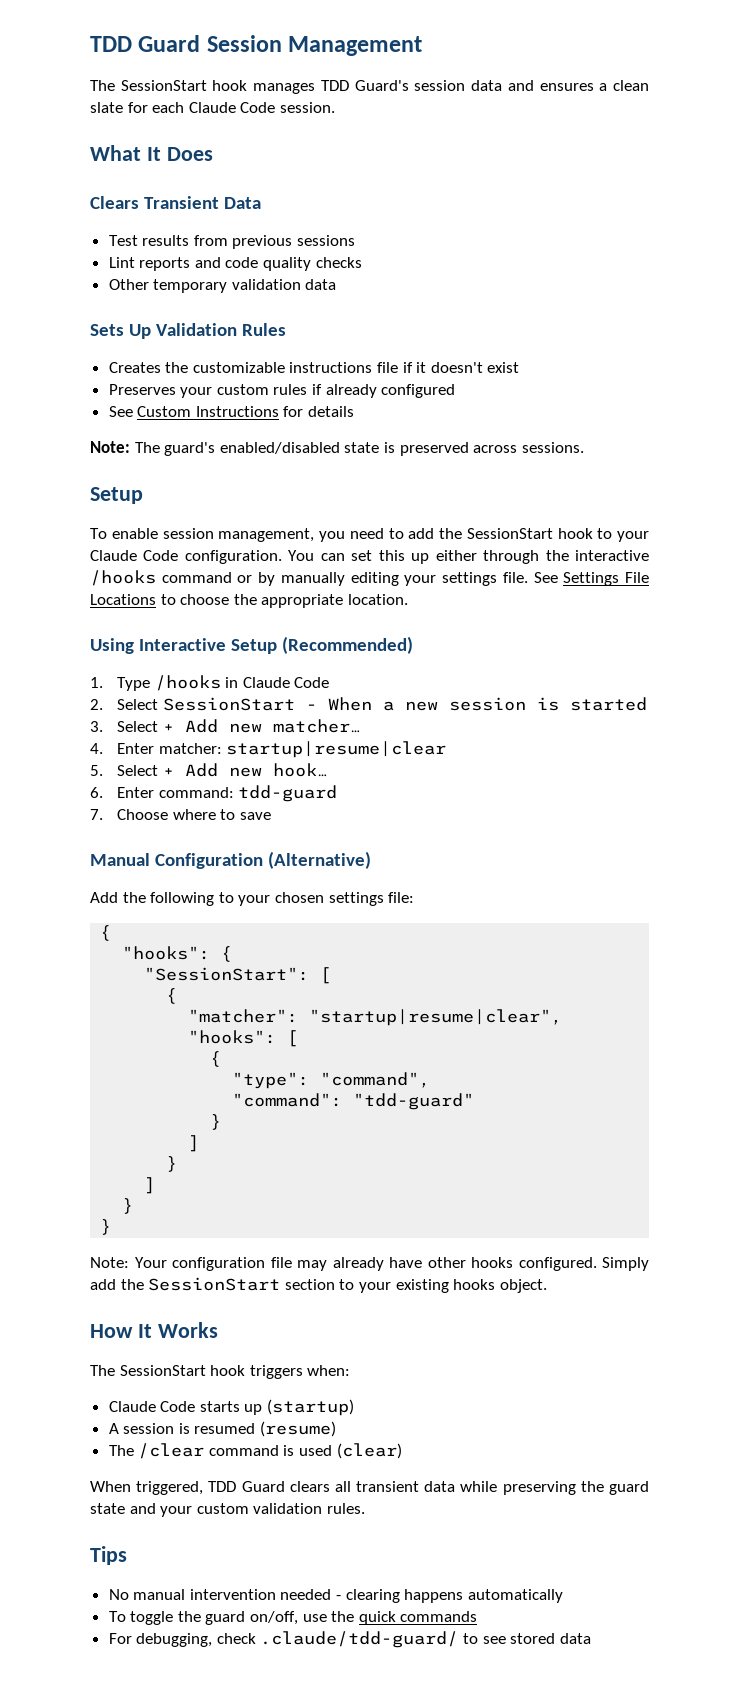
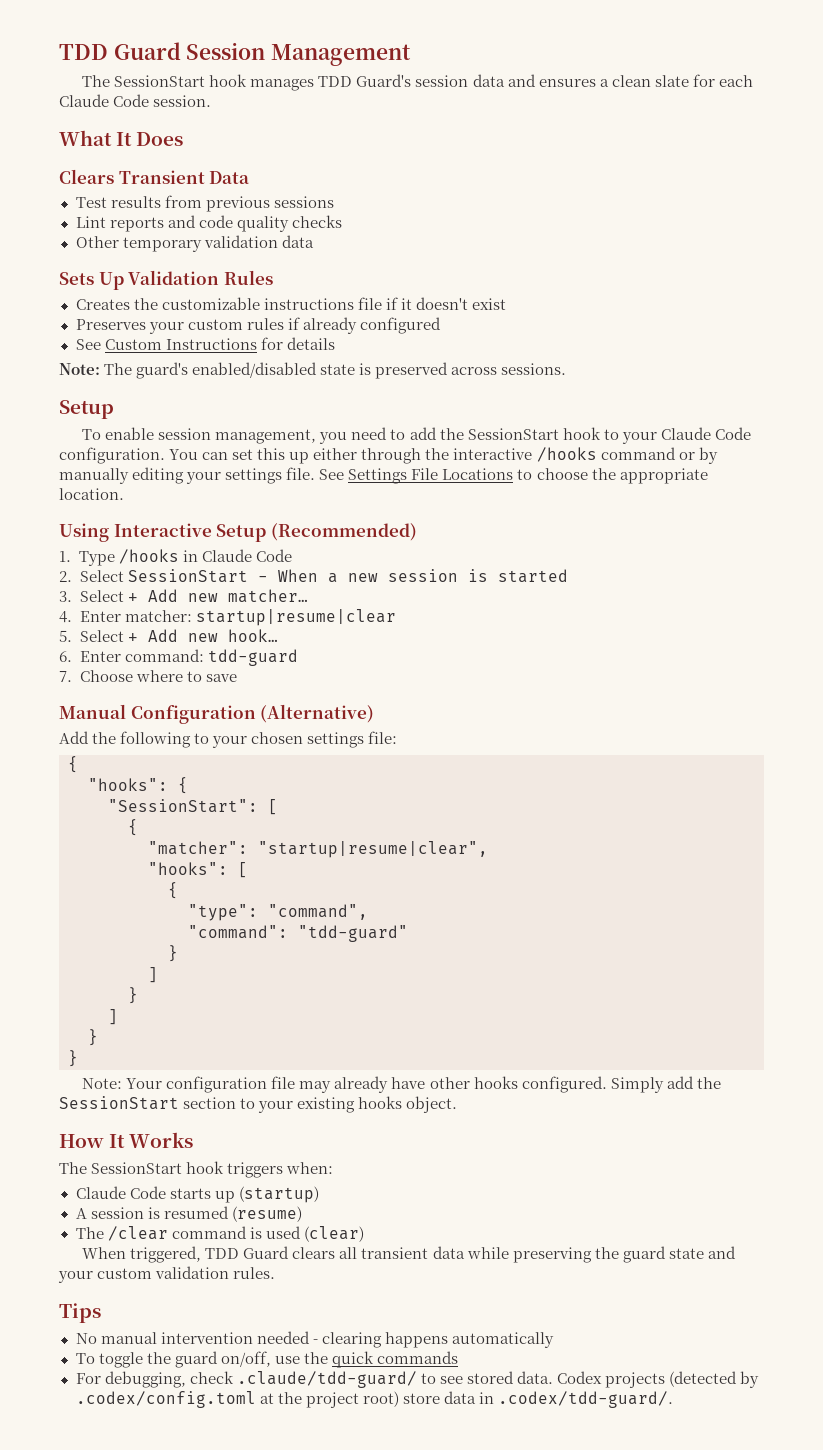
- For debugging, check .claude/tdd-guard/ to see stored data
+ For debugging, check .claude/tdd-guard/ to see stored data. Codex projects (detected by .codex/config.toml at the project root) store data in .codex/tdd-guard/.

